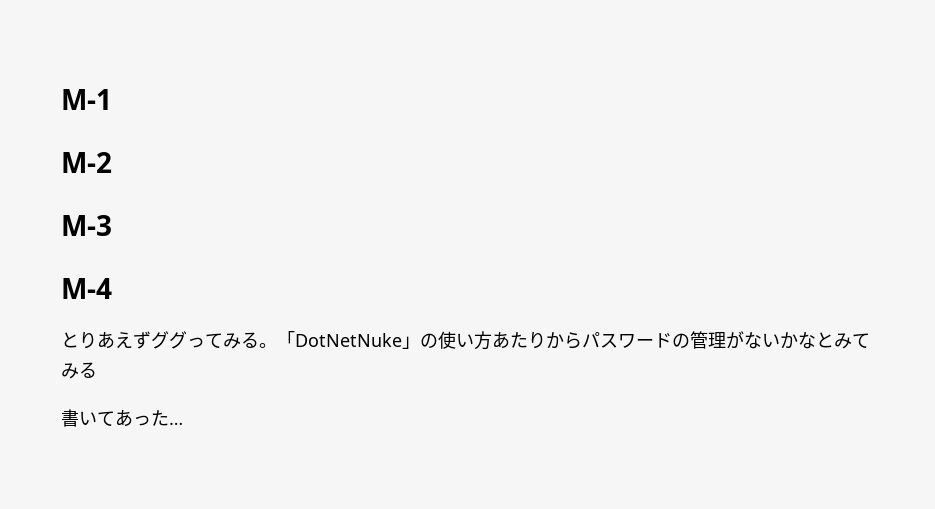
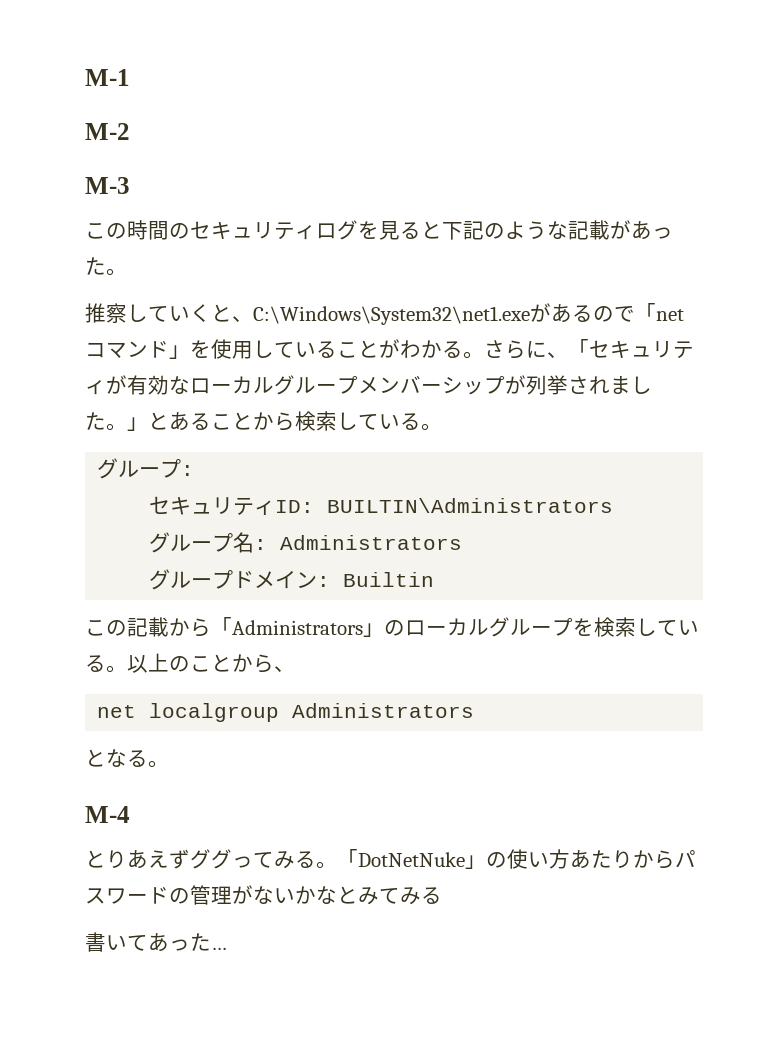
+ この時間のセキュリティログを見ると下記のような記載があった。
+ 推察していくと、C:\Windows\System32\net1.exeがあるので「netコマンド」を使用していることがわかる。さらに、「セキュリティが有効なローカルグループメンバーシップが列挙されました。」とあることから検索している。
+ グループ:
+ セキュリティID: BUILTIN\Administrators
+ グループ名: Administrators
+ グループドメイン: Builtin
+ この記載から「Administrators」のローカルグループを検索している。以上のことから、
+ net localgroup Administrators
+ となる。

